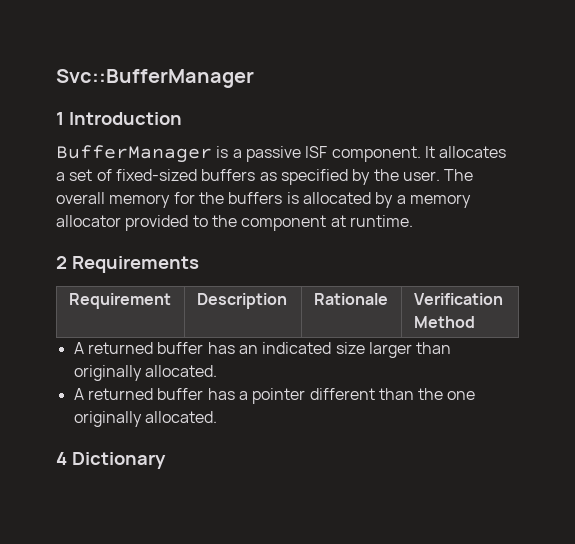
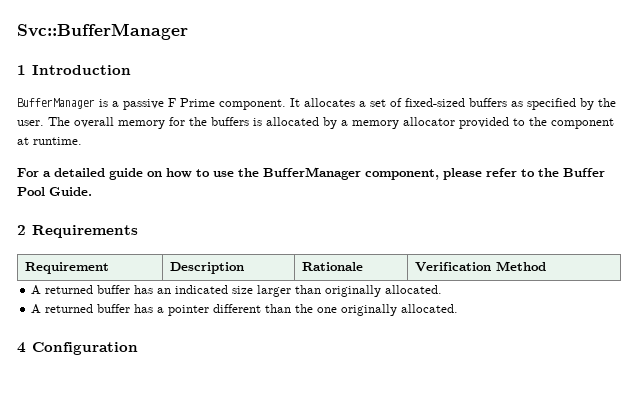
- BufferManager is a passive ISF component.
+ BufferManager is a passive F Prime component.
+ For a detailed guide on how to use the BufferManager component, please refer to the Buffer Pool Guide.
- 4 Dictionary
+ 4 Configuration

